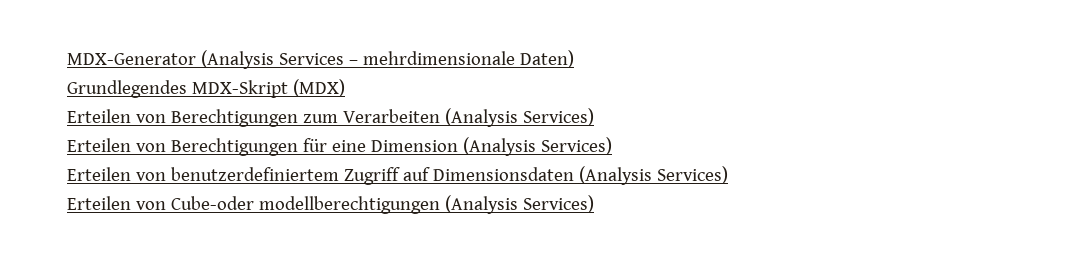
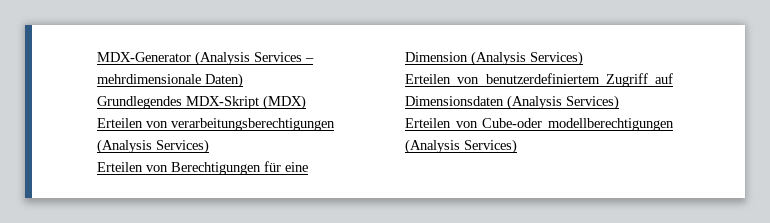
- Erteilen von Berechtigungen zum Verarbeiten (Analysis Services)
+ Erteilen von verarbeitungsberechtigungen (Analysis Services)

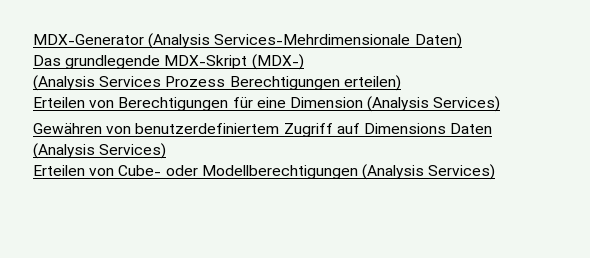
- MDX-Generator (Analysis Services – mehrdimensionale Daten)
- Grundlegendes MDX-Skript (MDX)
- Erteilen von verarbeitungsberechtigungen (Analysis Services)
+ MDX-Generator (Analysis Services-Mehrdimensionale Daten)
+ Das grundlegende MDX-Skript (MDX-)
+ (Analysis Services Prozess Berechtigungen erteilen)
- Erteilen von benutzerdefiniertem Zugriff auf Dimensionsdaten (Analysis Services)
- Erteilen von Cube-oder modellberechtigungen (Analysis Services)
+ Gewähren von benutzerdefiniertem Zugriff auf Dimensions Daten (Analysis Services)
+ Erteilen von Cube- oder Modellberechtigungen (Analysis Services)

